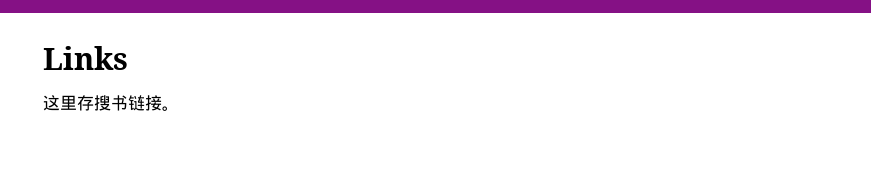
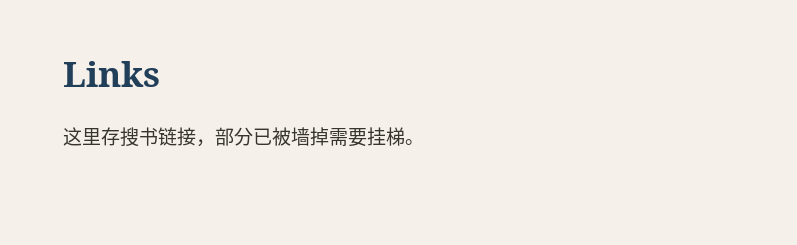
- 这里存搜书链接。
+ 这里存搜书链接，部分已被墙掉需要挂梯。

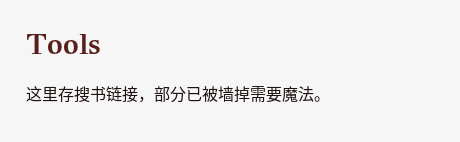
- Links
+ Tools
- 这里存搜书链接，部分已被墙掉需要挂梯。
+ 这里存搜书链接，部分已被墙掉需要魔法。

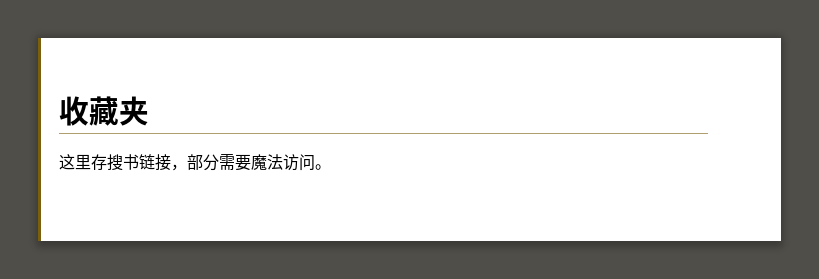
- Tools
+ 收藏夹
- 这里存搜书链接，部分已被墙掉需要魔法。
+ 这里存搜书链接，部分需要魔法访问。

